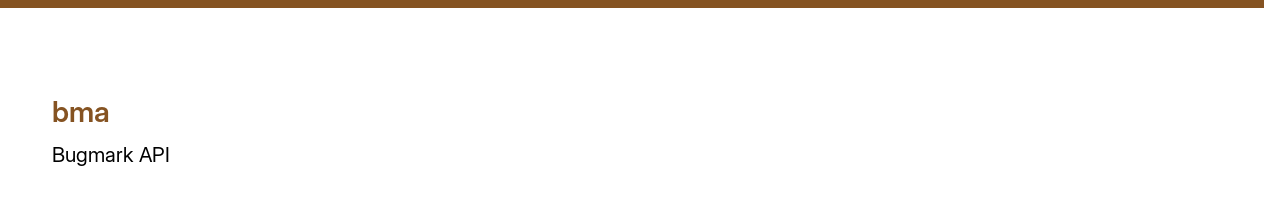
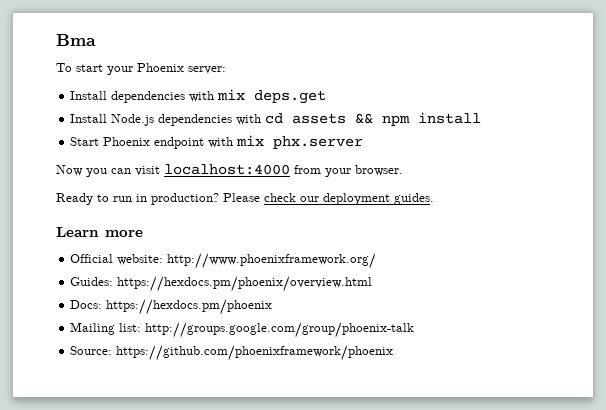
- bma
- Bugmark API
+ Bma
+ To start your Phoenix server:
+ Install dependencies with mix deps.get
+ Install Node.js dependencies with cd assets && npm install
+ Start Phoenix endpoint with mix phx.server
+ Now you can visit localhost:4000 from your browser.
+ Ready to run in production? Please check our deployment guides.
+ Learn more
+ Official website: http://www.phoenixframework.org/
+ Guides: https://hexdocs.pm/phoenix/overview.html
+ Docs: https://hexdocs.pm/phoenix
+ Mailing list: http://groups.google.com/group/phoenix-talk
+ Source: https://github.com/phoenixframework/phoenix

